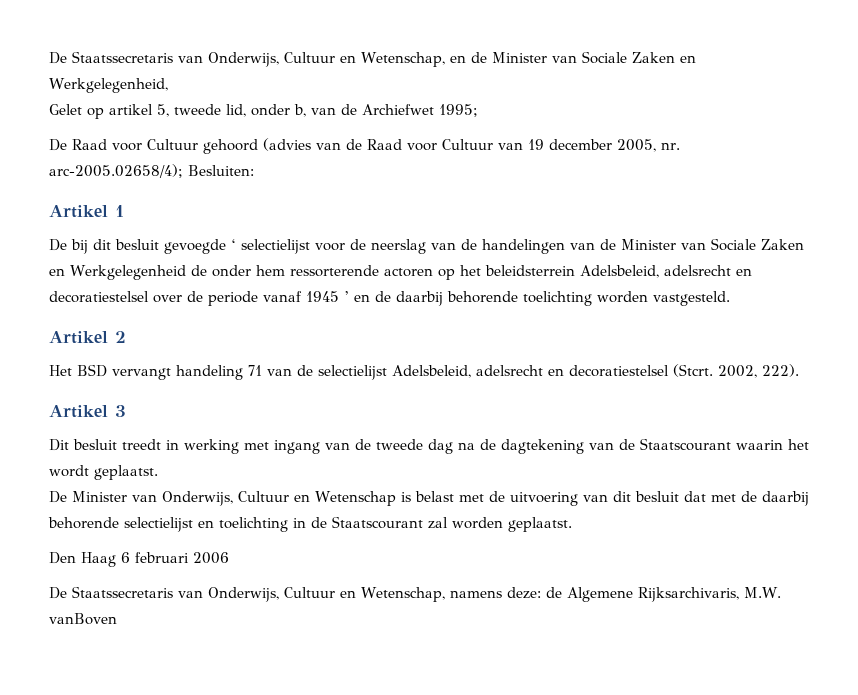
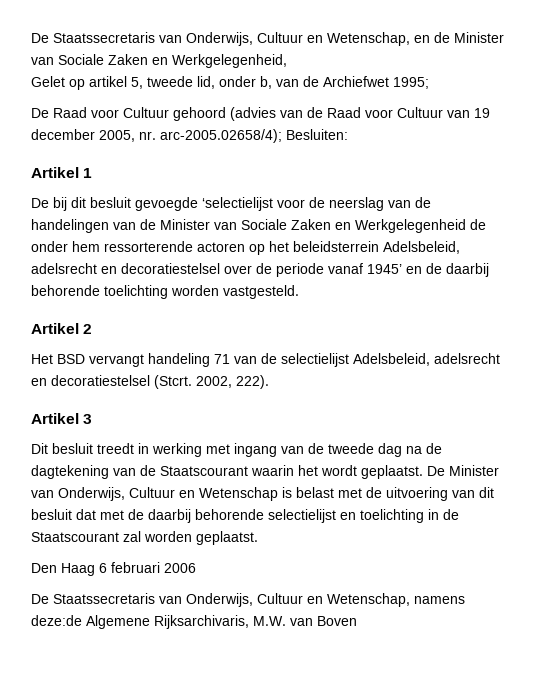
- De bij dit besluit gevoegde ‘ selectielijst voor de neerslag van de handelingen van de Minister van Sociale Zaken en Werkgelegenheid de onder hem ressorterende actoren op het beleidsterrein Adelsbeleid, adelsrecht en decoratiestelsel over de periode vanaf 1945 ’ en de daarbij behorende toelichting worden vastgesteld.
+ De bij dit besluit gevoegde ‘selectielijst voor de neerslag van de handelingen van de Minister van Sociale Zaken en Werkgelegenheid de onder hem ressorterende actoren op het beleidsterrein Adelsbeleid, adelsrecht en decoratiestelsel over de periode vanaf 1945’ en de daarbij behorende toelichting worden vastgesteld.
- Dit besluit treedt in werking met ingang van de tweede dag na de dagtekening van de Staatscourant waarin het wordt geplaatst.
- De Minister van Onderwijs, Cultuur en Wetenschap is belast met de uitvoering van dit besluit dat met de daarbij behorende selectielijst en toelichting in de Staatscourant zal worden geplaatst.
+ Dit besluit treedt in werking met ingang van de tweede dag na de dagtekening van de Staatscourant waarin het wordt geplaatst. De Minister van Onderwijs, Cultuur en Wetenschap is belast met de uitvoering van dit besluit dat met de daarbij behorende selectielijst en toelichting in de Staatscourant zal worden geplaatst.
- De Staatssecretaris van Onderwijs, Cultuur en Wetenschap, namens deze: de Algemene Rijksarchivaris, M.W. vanBoven
+ De Staatssecretaris van Onderwijs, Cultuur en Wetenschap, namens deze:de Algemene Rijksarchivaris, M.W. van Boven

